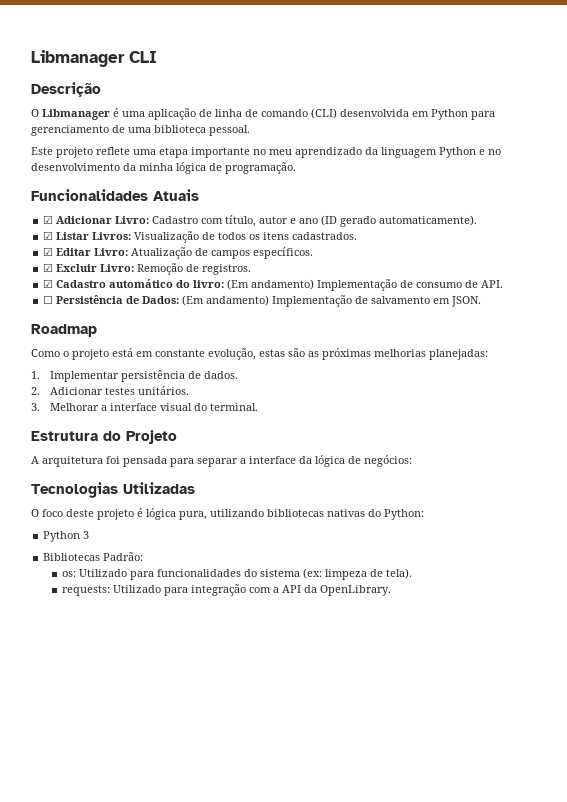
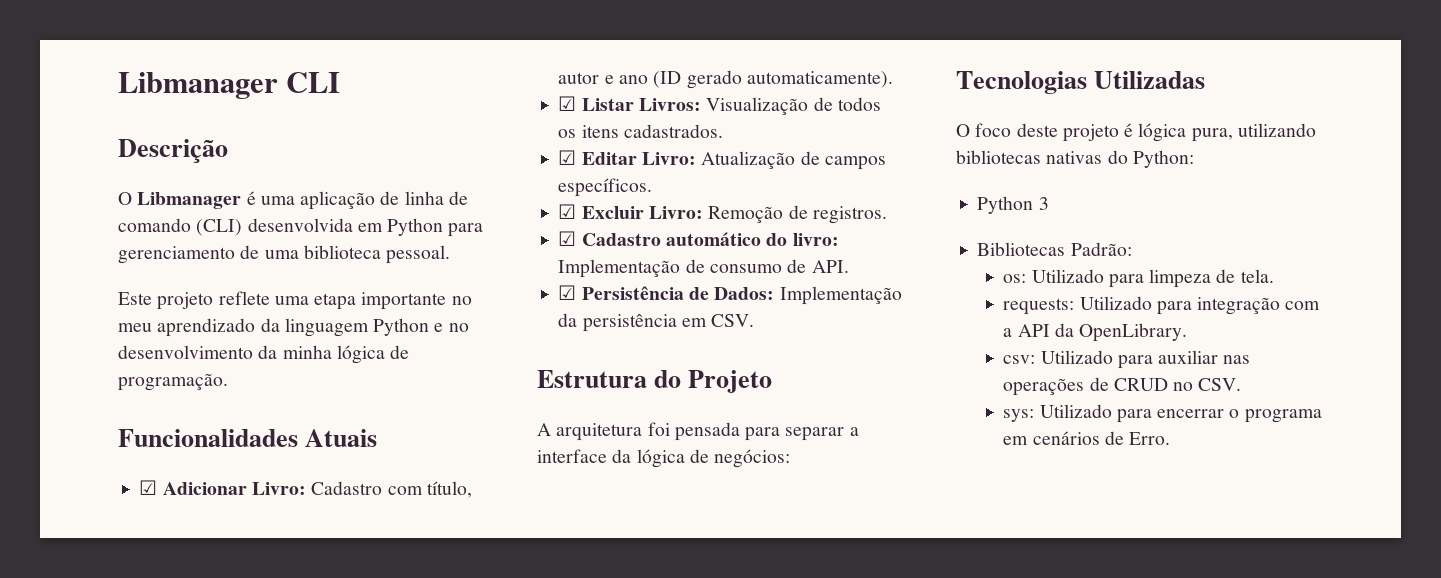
- ☑ Cadastro automático do livro: (Em andamento) Implementação de consumo de API.
+ ☑ Cadastro automático do livro: Implementação de consumo de API.
- ☐ Persistência de Dados: (Em andamento) Implementação de salvamento em JSON.
- Roadmap
- Como o projeto está em constante evolução, estas são as próximas melhorias planejadas:
- 1. Implementar persistência de dados.
- 2. Adicionar testes unitários.
- 3. Melhorar a interface visual do terminal.
+ ☑ Persistência de Dados: Implementação da persistência em CSV.
- os: Utilizado para funcionalidades do sistema (ex: limpeza de tela).
+ os: Utilizado para limpeza de tela.
+ csv: Utilizado para auxiliar nas operações de CRUD no CSV.
+ sys: Utilizado para encerrar o programa em cenários de Erro.

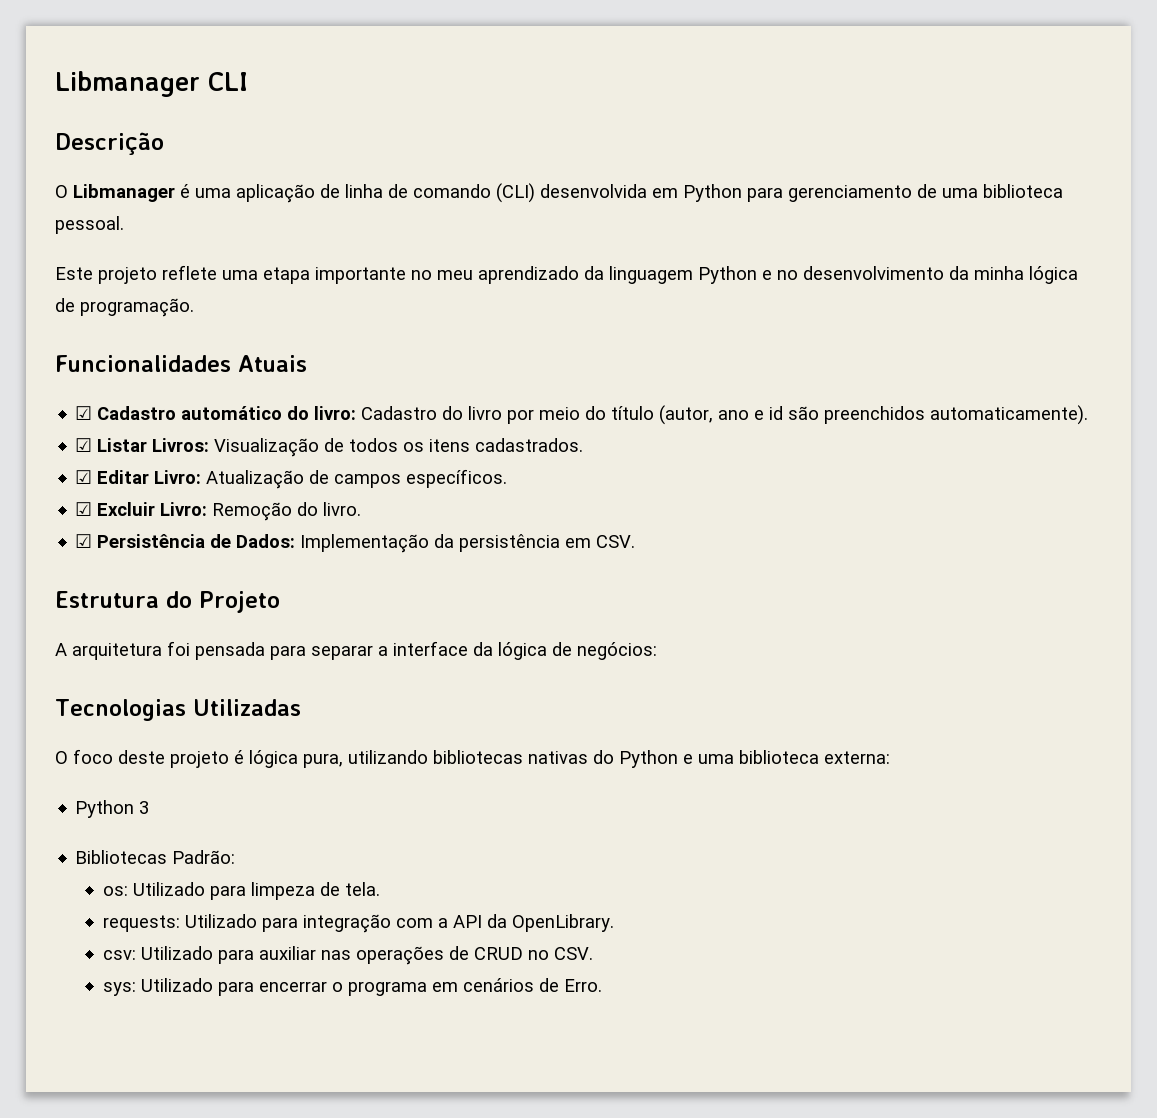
- ☑ Adicionar Livro: Cadastro com título, autor e ano (ID gerado automaticamente).
+ ☑ Cadastro automático do livro: Cadastro do livro por meio do título (autor, ano e id são preenchidos automaticamente).
- ☑ Excluir Livro: Remoção de registros.
- ☑ Cadastro automático do livro: Implementação de consumo de API.
+ ☑ Excluir Livro: Remoção do livro.
- O foco deste projeto é lógica pura, utilizando bibliotecas nativas do Python:
+ O foco deste projeto é lógica pura, utilizando bibliotecas nativas do Python e uma biblioteca externa:

